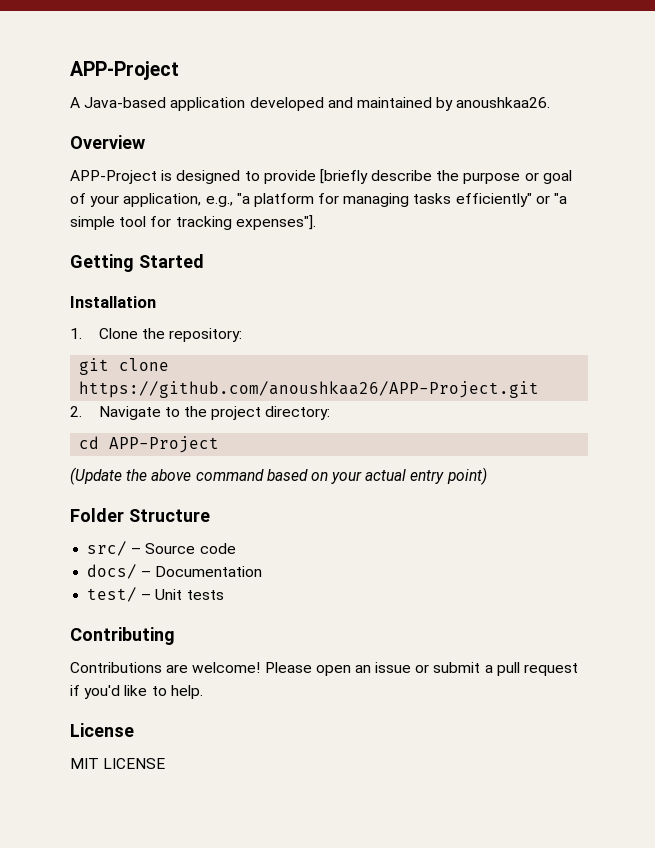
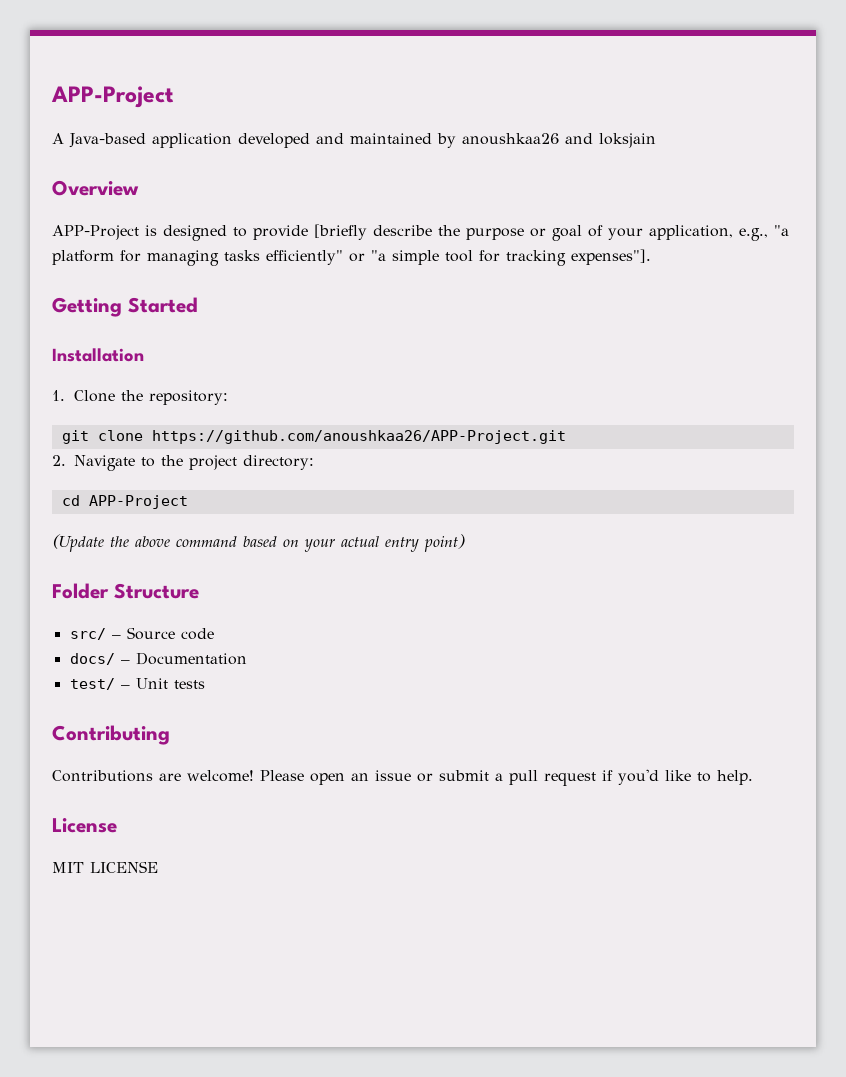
- A Java-based application developed and maintained by anoushkaa26.
+ A Java-based application developed and maintained by anoushkaa26 and loksjain

